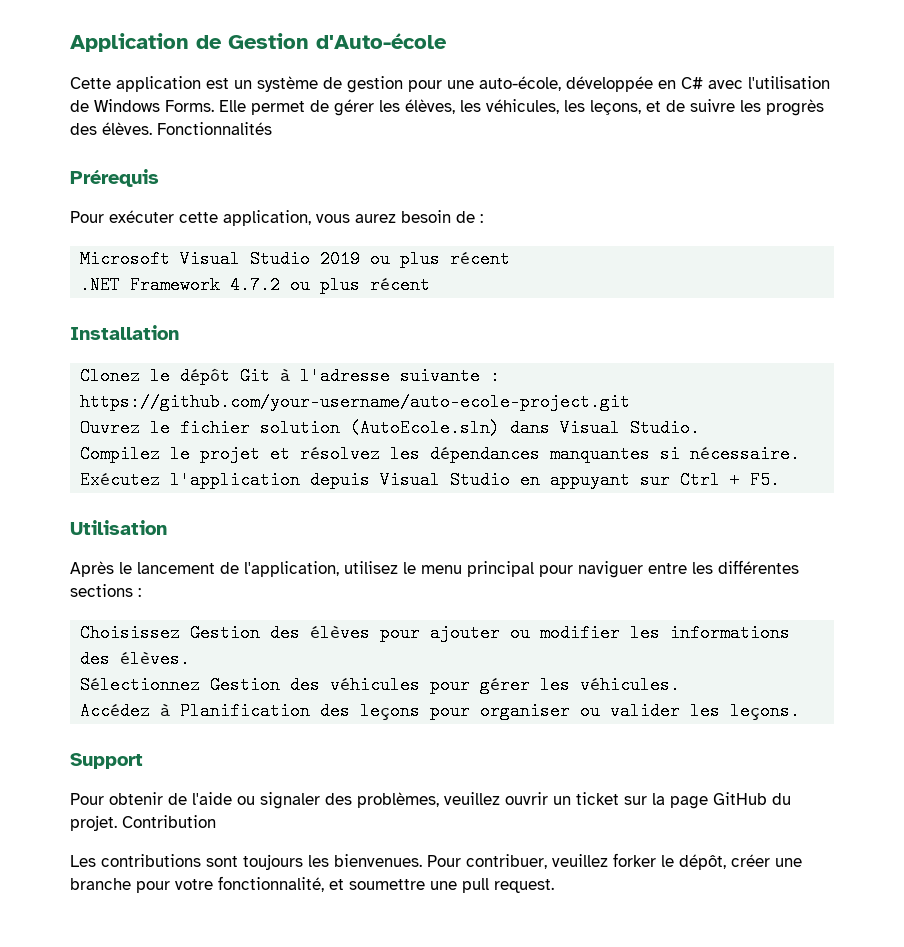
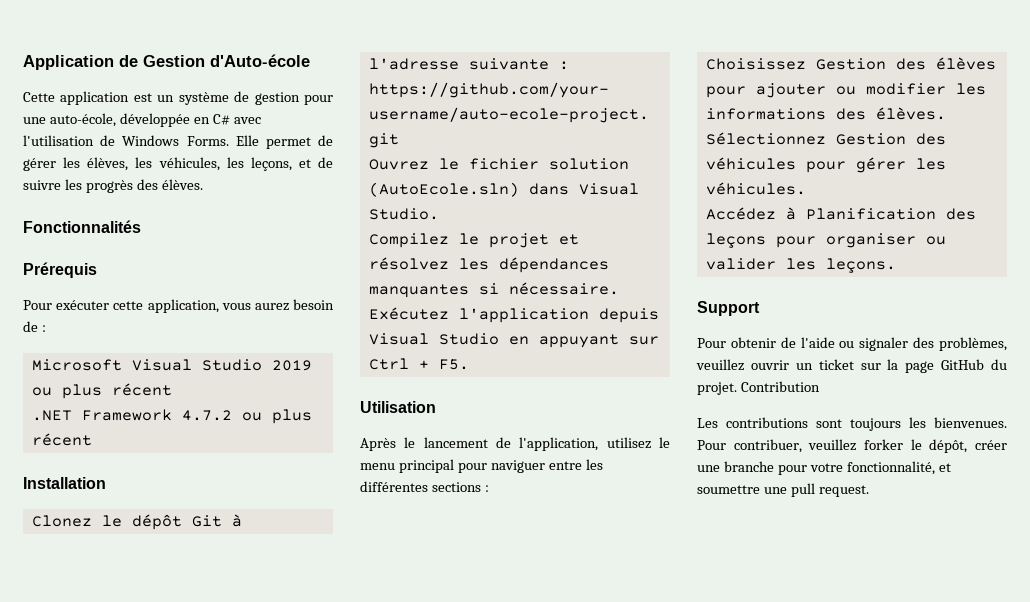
- Elle permet de gérer les élèves, les véhicules, les leçons, et de suivre les progrès des élèves. Fonctionnalités
+ Elle permet de gérer les élèves, les véhicules, les leçons, et de suivre les progrès des élèves.
+ Fonctionnalités

